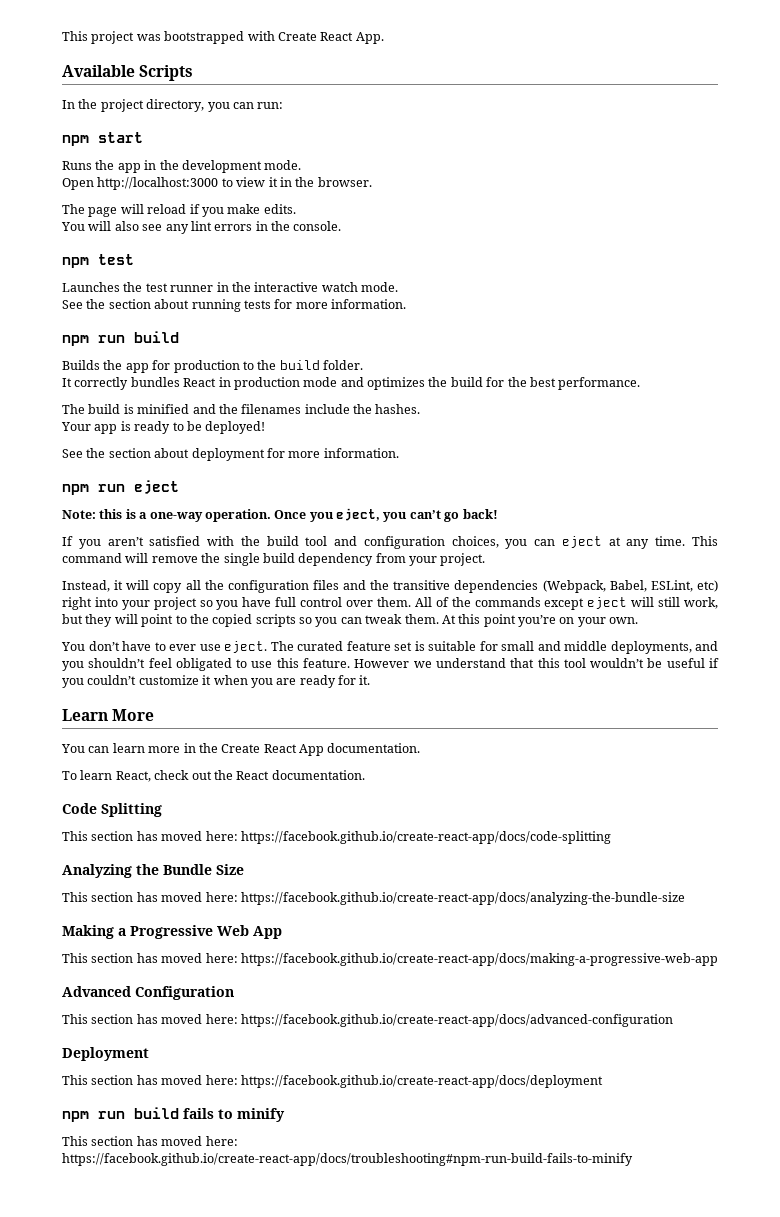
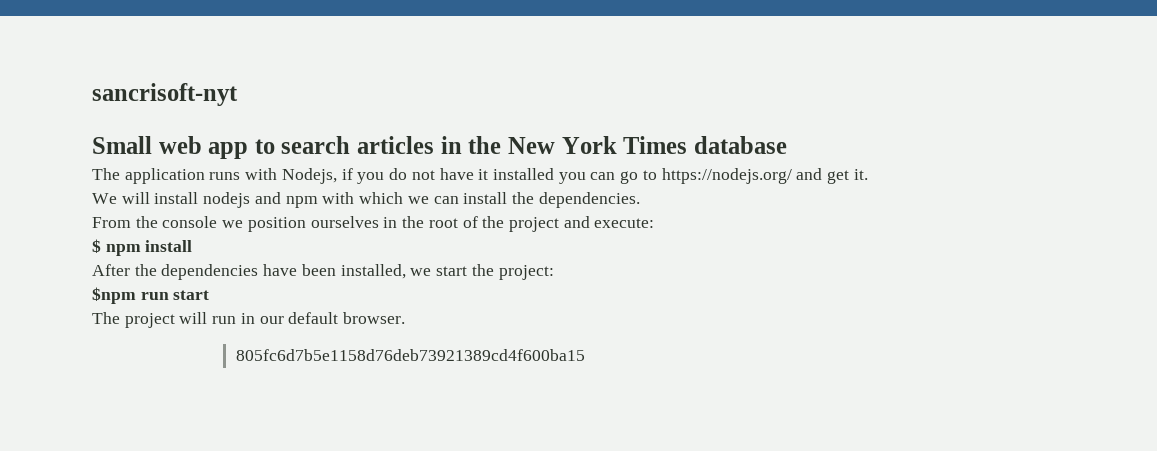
- This project was bootstrapped with Create React App.
- Available Scripts
- In the project directory, you can run:
- npm start
- Runs the app in the development mode.
- Open http://localhost:3000 to view it in the browser.
- The page will reload if you make edits.
- You will also see any lint errors in the console.
- npm test
- Launches the test runner in the interactive watch mode.
- See the section about running tests for more information.
- npm run build
- Builds the app for production to the build folder.
- It correctly bundles React in production mode and optimizes the build for the best performance.
- The build is minified and the filenames include the hashes.
- Your app is ready to be deployed!
- See the section about deployment for more information.
- npm run eject
- Note: this is a one-way operation. Once you eject, you can’t go back!
- If you aren’t satisfied with the build tool and configuration choices, you can eject at any time. This command will remove the single build dependency from your project.
- Instead, it will copy all the configuration files and the transitive dependencies (Webpack, Babel, ESLint, etc) right into your project so you have full control over them. All of the commands except eject will still work, but they will point to the copied scripts so you can tweak them. At this point you’re on your own.
- You don’t have to ever use eject. The curated feature set is suitable for small and middle deployments, and you shouldn’t feel obligated to use this feature. However we understand that this tool wouldn’t be useful if you couldn’t customize it when you are ready for it.
- Learn More
- You can learn more in the Create React App documentation.
- To learn React, check out the React documentation.
- Code Splitting
- This section has moved here: https://facebook.github.io/create-react-app/docs/code-splitting
- Analyzing the Bundle Size
- This section has moved here: https://facebook.github.io/create-react-app/docs/analyzing-the-bundle-size
- Making a Progressive Web App
- This section has moved here: https://facebook.github.io/create-react-app/docs/making-a-progressive-web-app
- Advanced Configuration
- This section has moved here: https://facebook.github.io/create-react-app/docs/advanced-configuration
- Deployment
- This section has moved here: https://facebook.github.io/create-react-app/docs/deployment
- npm run build fails to minify
- This section has moved here: https://facebook.github.io/create-react-app/docs/troubleshooting#npm-run-build-fails-to-minify
+ sancrisoft-nyt
+ Small web app to search articles in the New York Times database
+ The application runs with Nodejs, if you do not have it installed you can go to https://nodejs.org/ and get it.
+ We will install nodejs and npm with which we can install the dependencies.
+ From the console we position ourselves in the root of the project and execute:
+ $ npm install
+ After the dependencies have been installed, we start the project:
+ $npm run start
+ The project will run in our default browser.
+ 805fc6d7b5e1158d76deb73921389cd4f600ba15

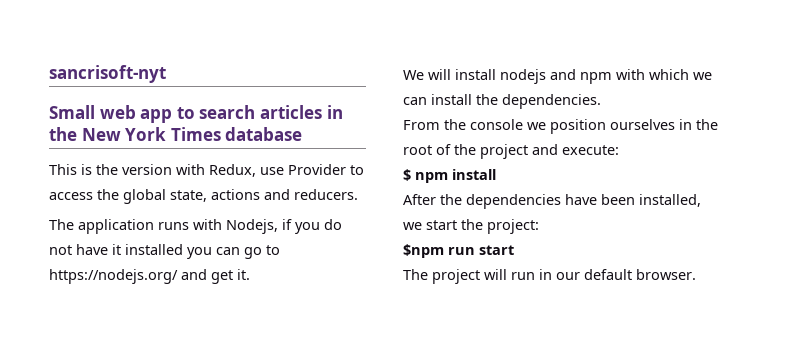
+ This is the version with Redux, use Provider to access the global state, actions and reducers.
- 805fc6d7b5e1158d76deb73921389cd4f600ba15

